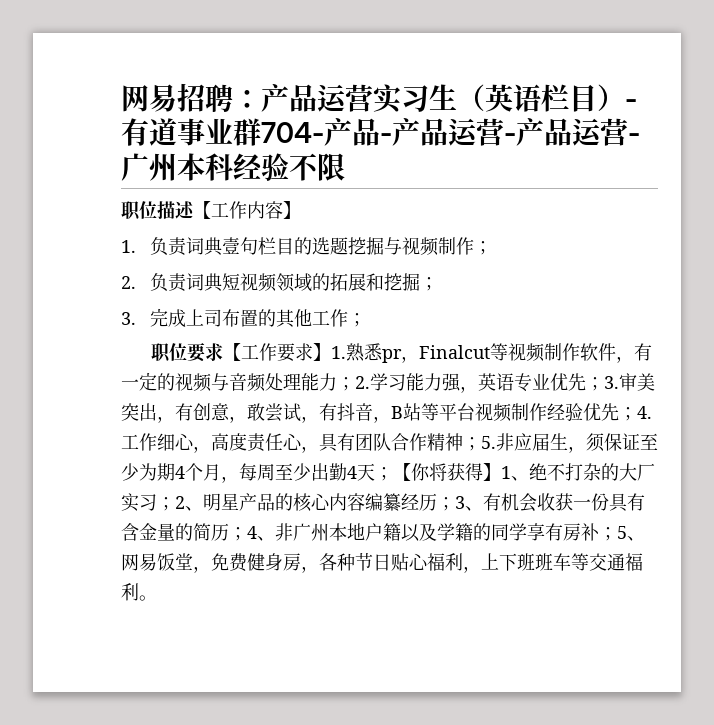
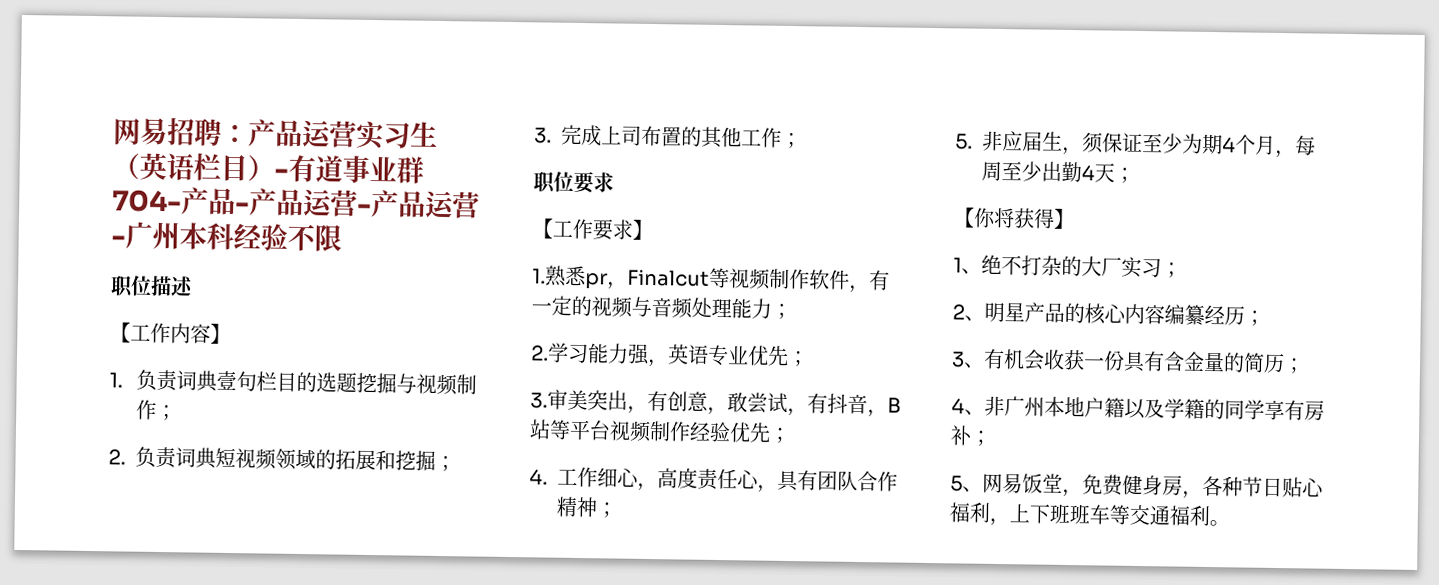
- 职位描述【工作内容】
+ 职位描述
+ 【工作内容】
- 职位要求【工作要求】1.熟悉pr，Finalcut等视频制作软件，有一定的视频与音频处理能力；2.学习能力强，英语专业优先；3.审美突出，有创意，敢尝试，有抖音，B站等平台视频制作经验优先；4.工作细心，高度责任心，具有团队合作精神；5.非应届生，须保证至少为期4个月，每周至少出勤4天；【你将获得】1、绝不打杂的大厂实习；2、明星产品的核心内容编纂经历；3、有机会收获一份具有含金量的简历；4、非广州本地户籍以及学籍的同学享有房补；5、网易饭堂，免费健身房，各种节日贴心福利，上下班班车等交通福利。
+ 职位要求
+ 【工作要求】
+ 1.熟悉pr，Finalcut等视频制作软件，有一定的视频与音频处理能力；
+ 2.学习能力强，英语专业优先；
+ 3.审美突出，有创意，敢尝试，有抖音，B站等平台视频制作经验优先；
+ 4.工作细心，高度责任心，具有团队合作精神；
+ 5.非应届生，须保证至少为期4个月，每周至少出勤4天；
+ 【你将获得】
+ 1、绝不打杂的大厂实习；
+ 2、明星产品的核心内容编纂经历；
+ 3、有机会收获一份具有含金量的简历；
+ 4、非广州本地户籍以及学籍的同学享有房补；
+ 5、网易饭堂，免费健身房，各种节日贴心福利，上下班班车等交通福利。

